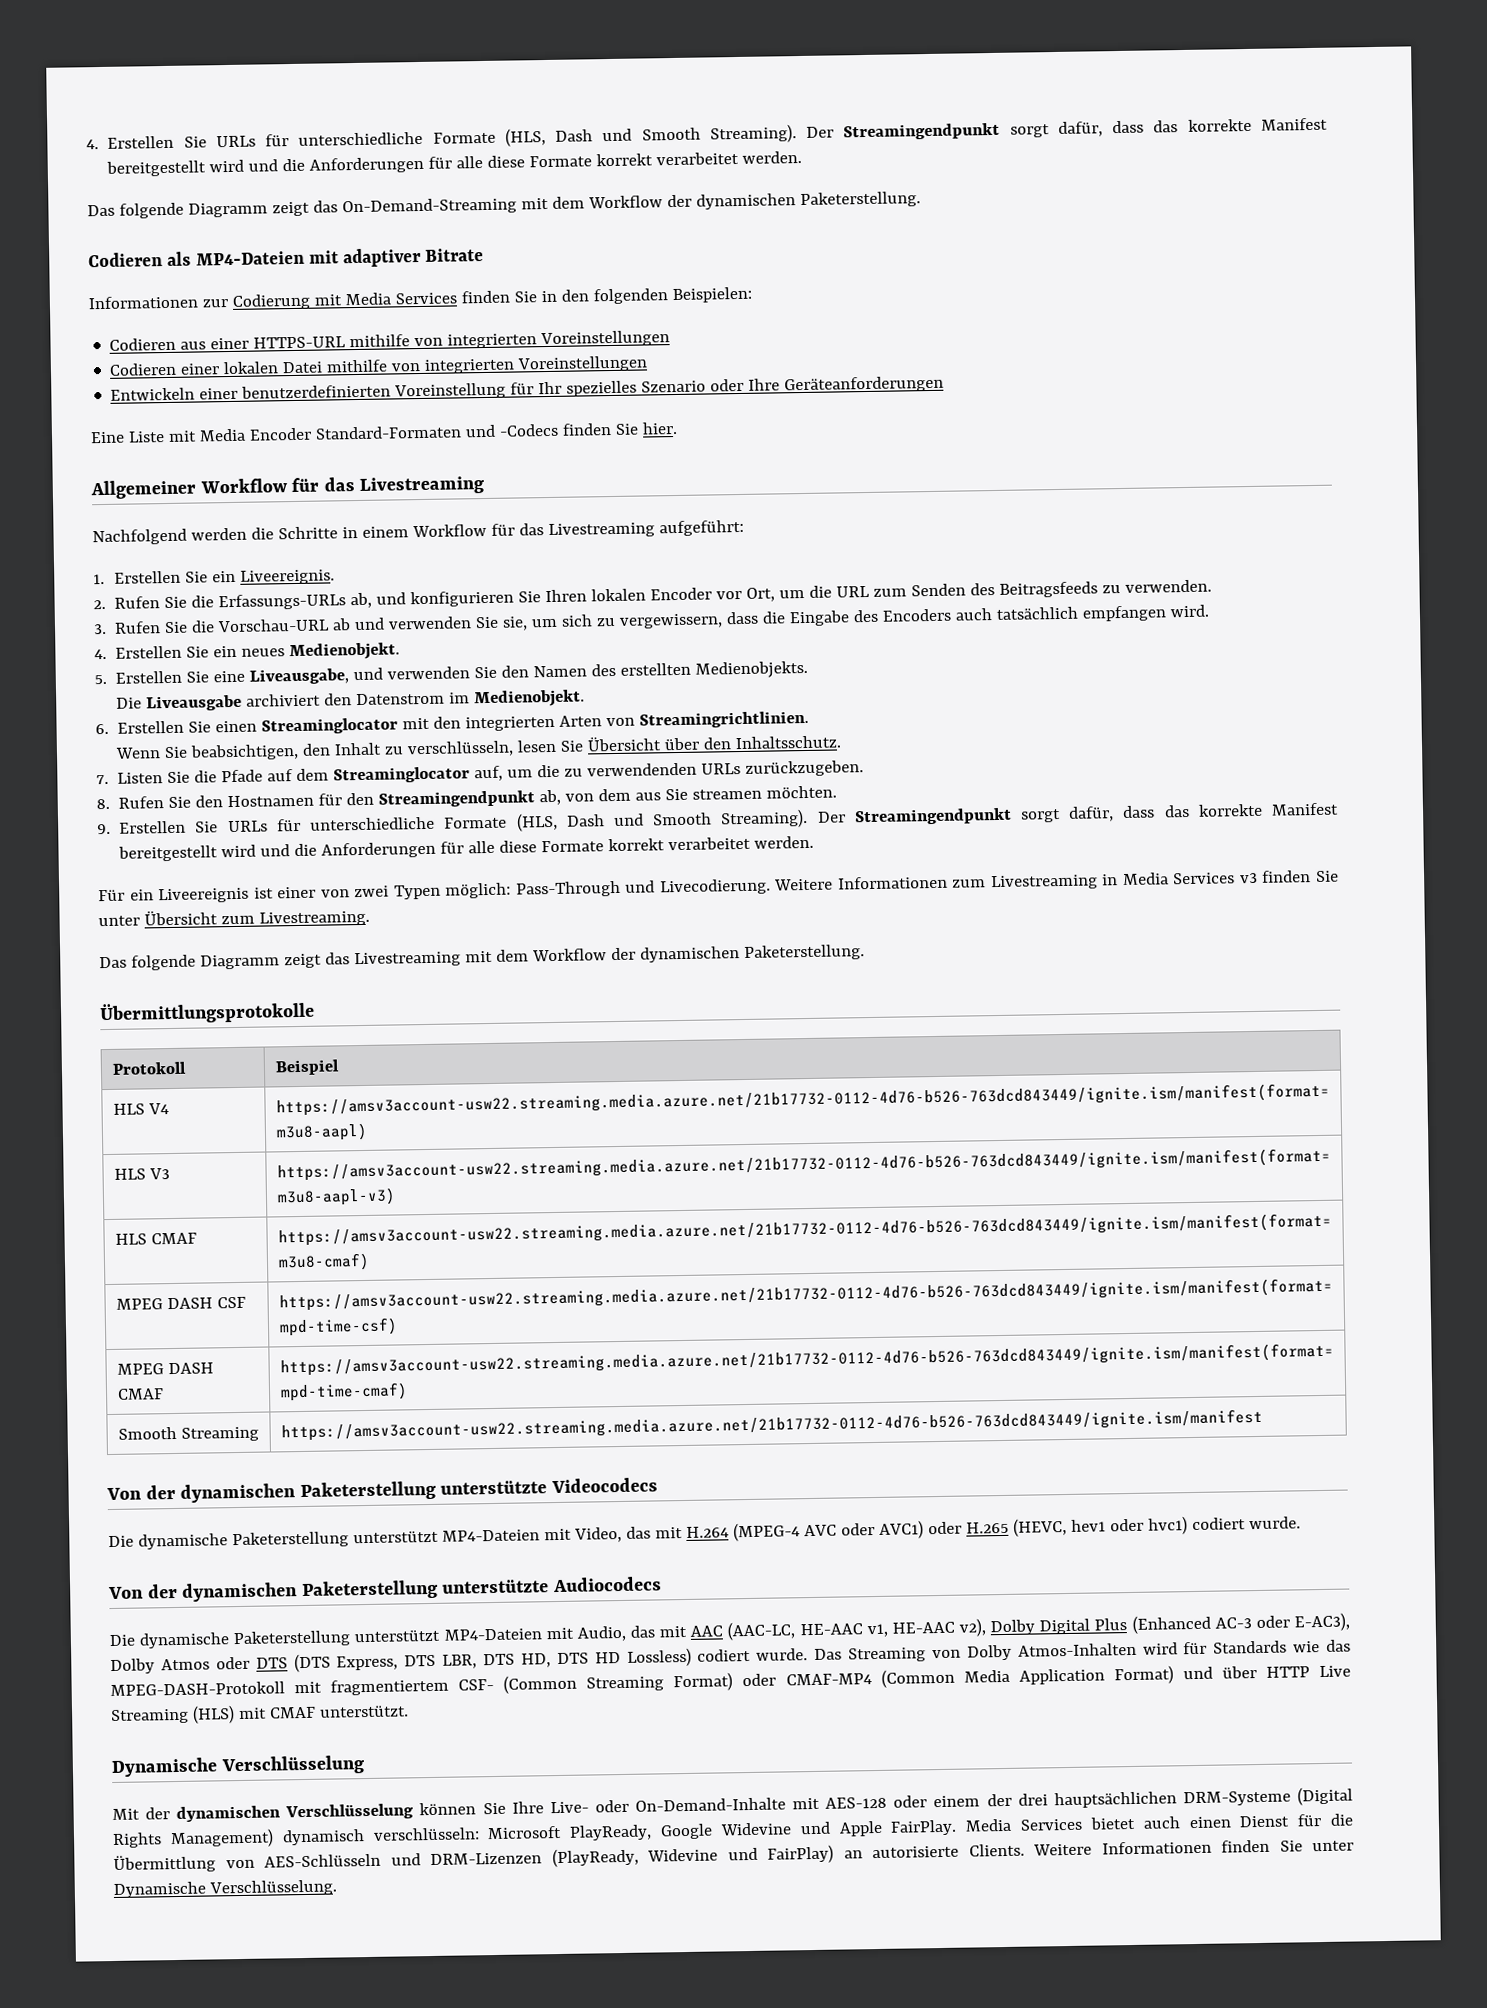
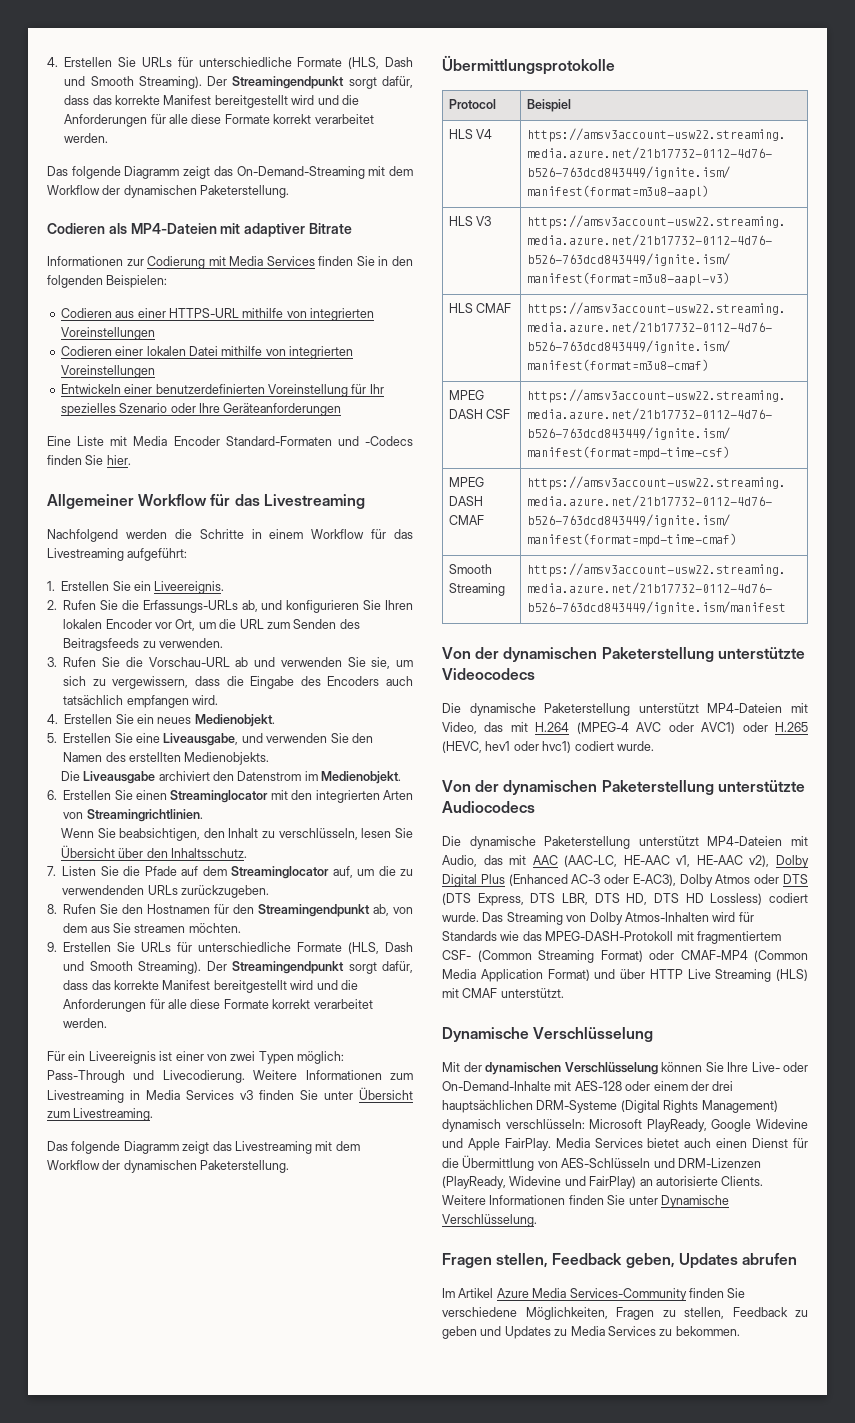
- Protokoll | Beispiel
+ Protocol | Beispiel
+ Fragen stellen, Feedback geben, Updates abrufen
+ Im Artikel Azure Media Services-Community finden Sie verschiedene Möglichkeiten, Fragen zu stellen, Feedback zu geben und Updates zu Media Services zu bekommen.

